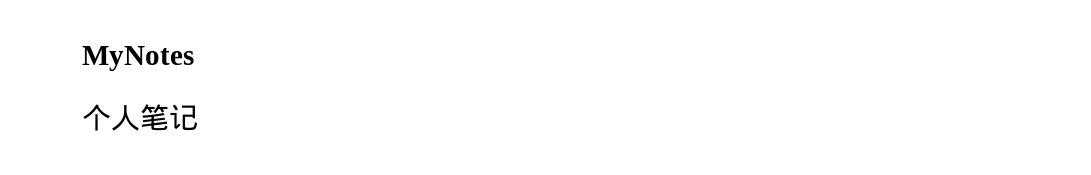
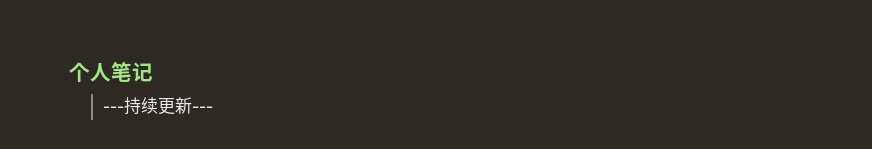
- MyNotes
+ ---持续更新---

